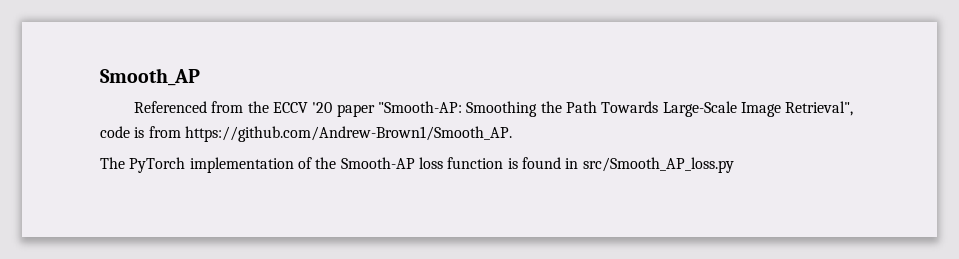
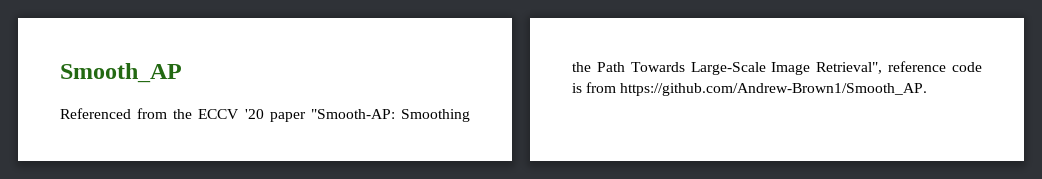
- Referenced from the ECCV '20 paper "Smooth-AP: Smoothing the Path Towards Large-Scale Image Retrieval", code is from https://github.com/Andrew-Brown1/Smooth_AP.
+ Referenced from the ECCV '20 paper "Smooth-AP: Smoothing the Path Towards Large-Scale Image Retrieval", reference code is from https://github.com/Andrew-Brown1/Smooth_AP.
- The PyTorch implementation of the Smooth-AP loss function is found in src/Smooth_AP_loss.py

